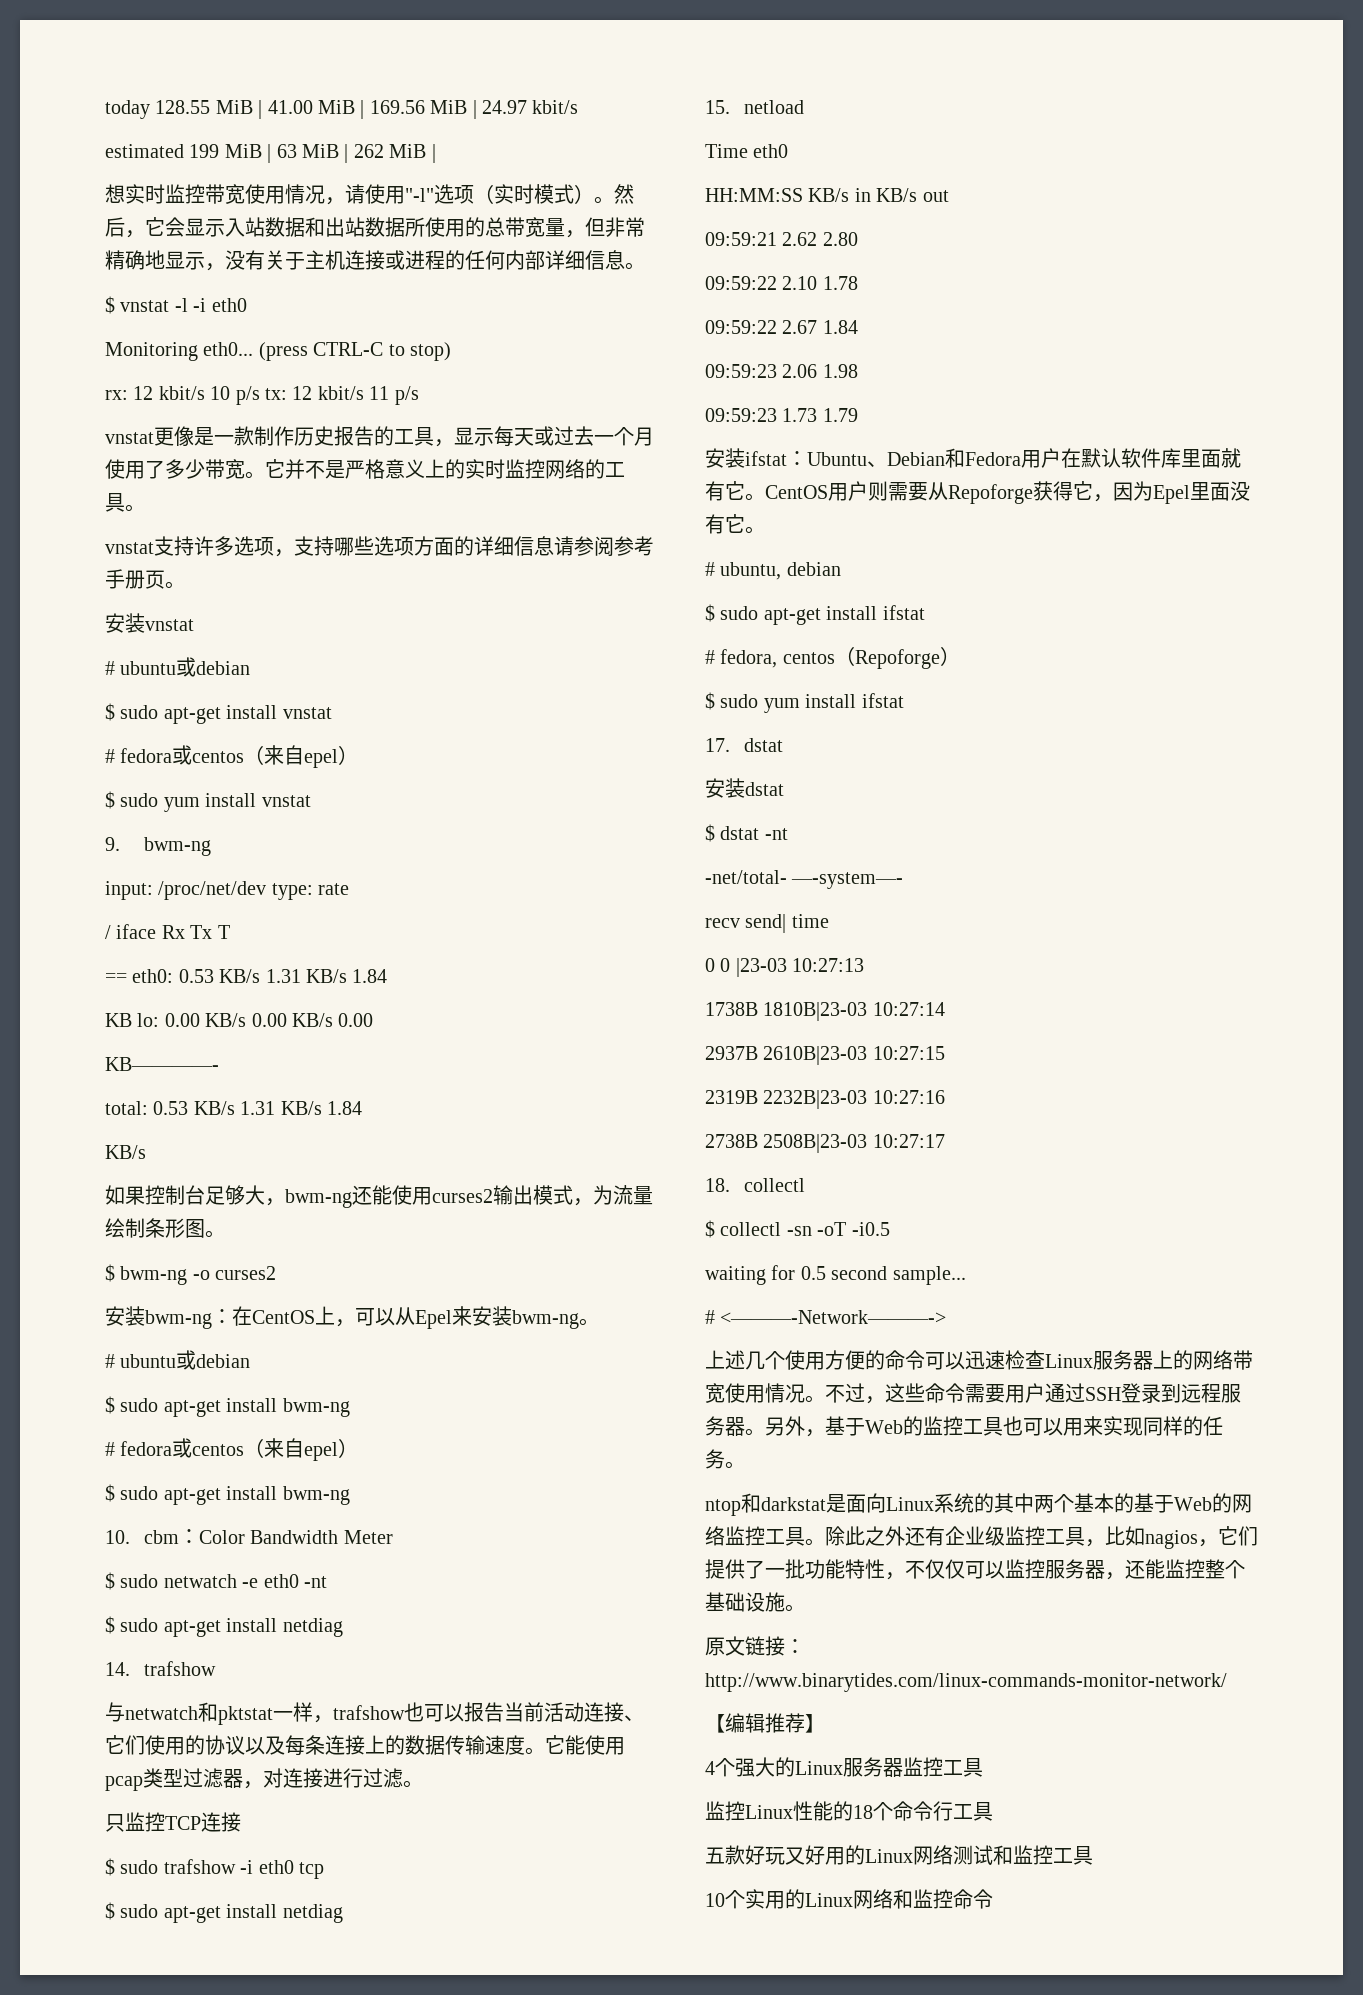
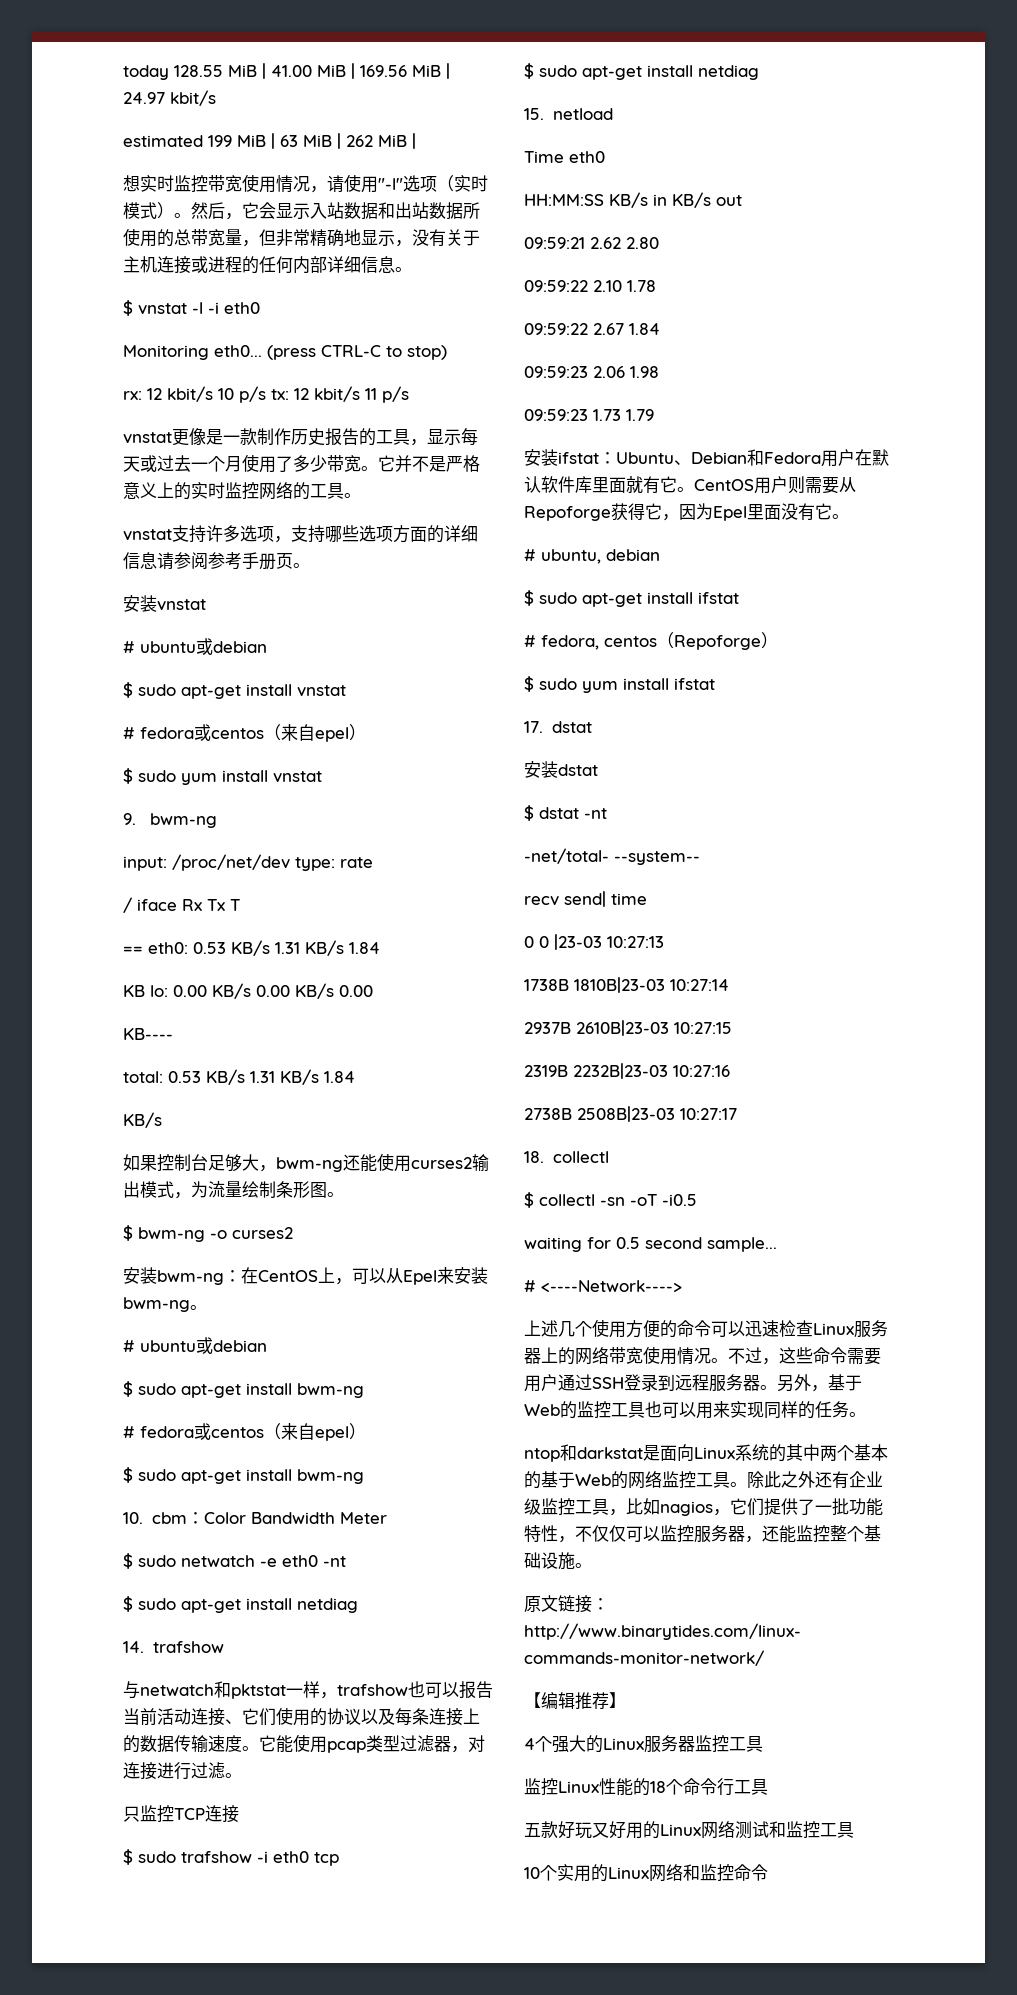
- KB————-
+ KB----
- -net/total- —-system—-
+ -net/total- --system--
- # <———-Network———->
+ # <----Network---->

